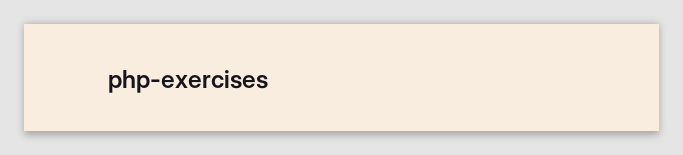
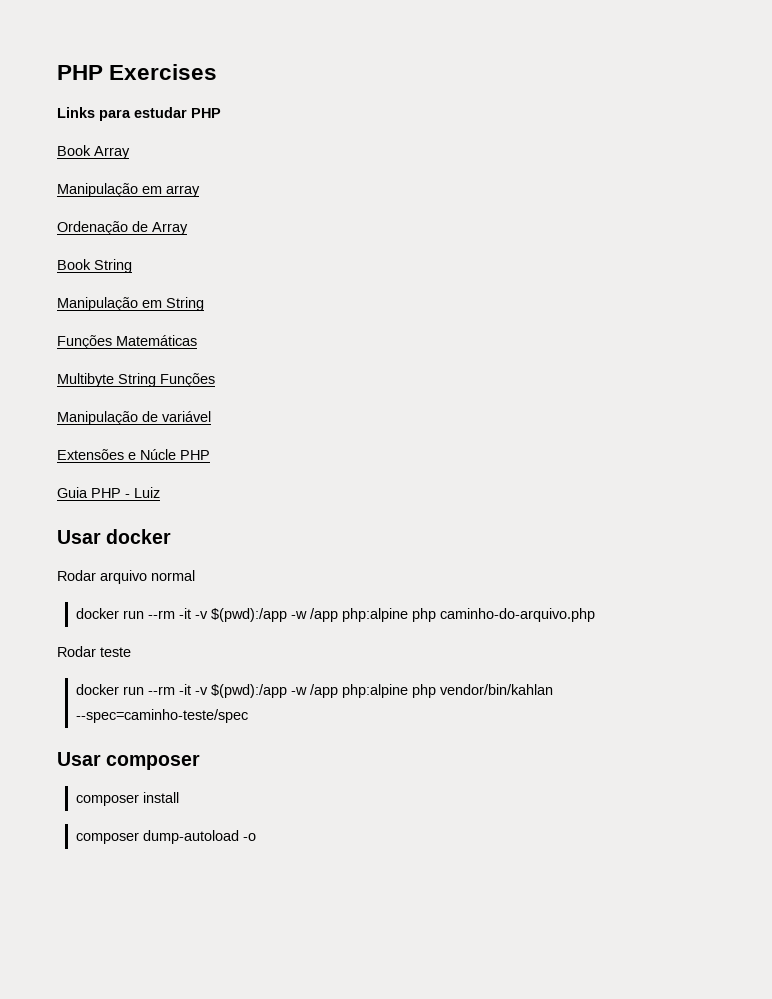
- php-exercises
+ PHP Exercises
+ Links para estudar PHP
+ Book Array
+ Manipulação em array
+ Ordenação de Array
+ Book String
+ Manipulação em String
+ Funções Matemáticas
+ Multibyte String Funções
+ Manipulação de variável
+ Extensões e Núcle PHP
+ Guia PHP - Luiz
+ Usar docker
+ Rodar arquivo normal
+ docker run --rm -it -v $(pwd):/app -w /app php:alpine php caminho-do-arquivo.php
+ Rodar teste
+ docker run --rm -it -v $(pwd):/app -w /app php:alpine php vendor/bin/kahlan --spec=caminho-teste/spec
+ Usar composer
+ composer install
+ composer dump-autoload -o

